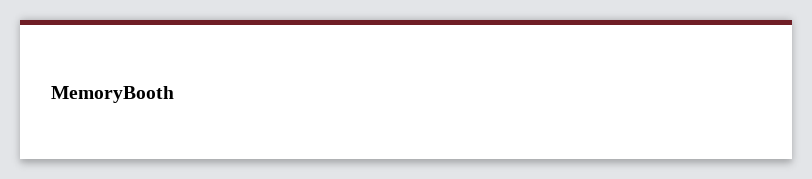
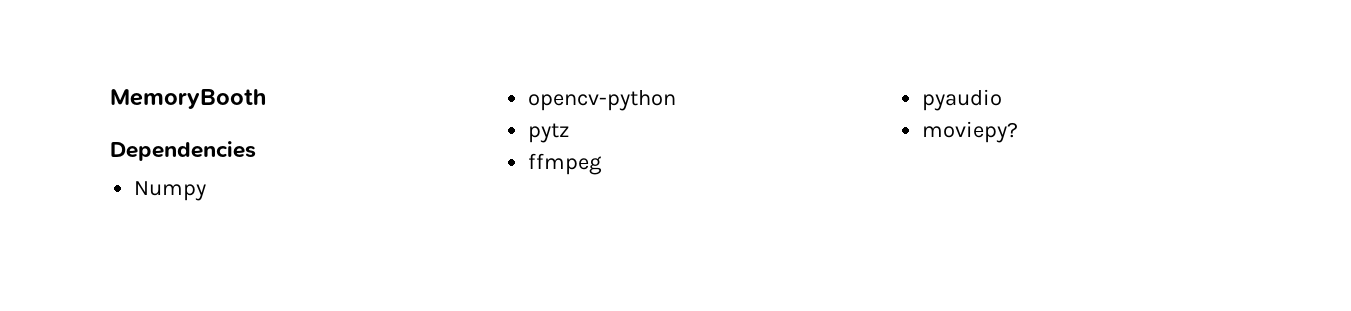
+ Dependencies
+ Numpy
+ opencv-python
+ pytz
+ ffmpeg
+ pyaudio
+ moviepy?

